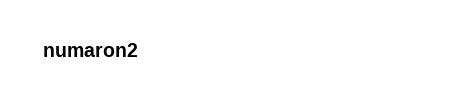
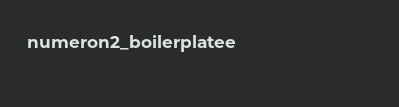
- numaron2
+ numeron2_boilerplatee

